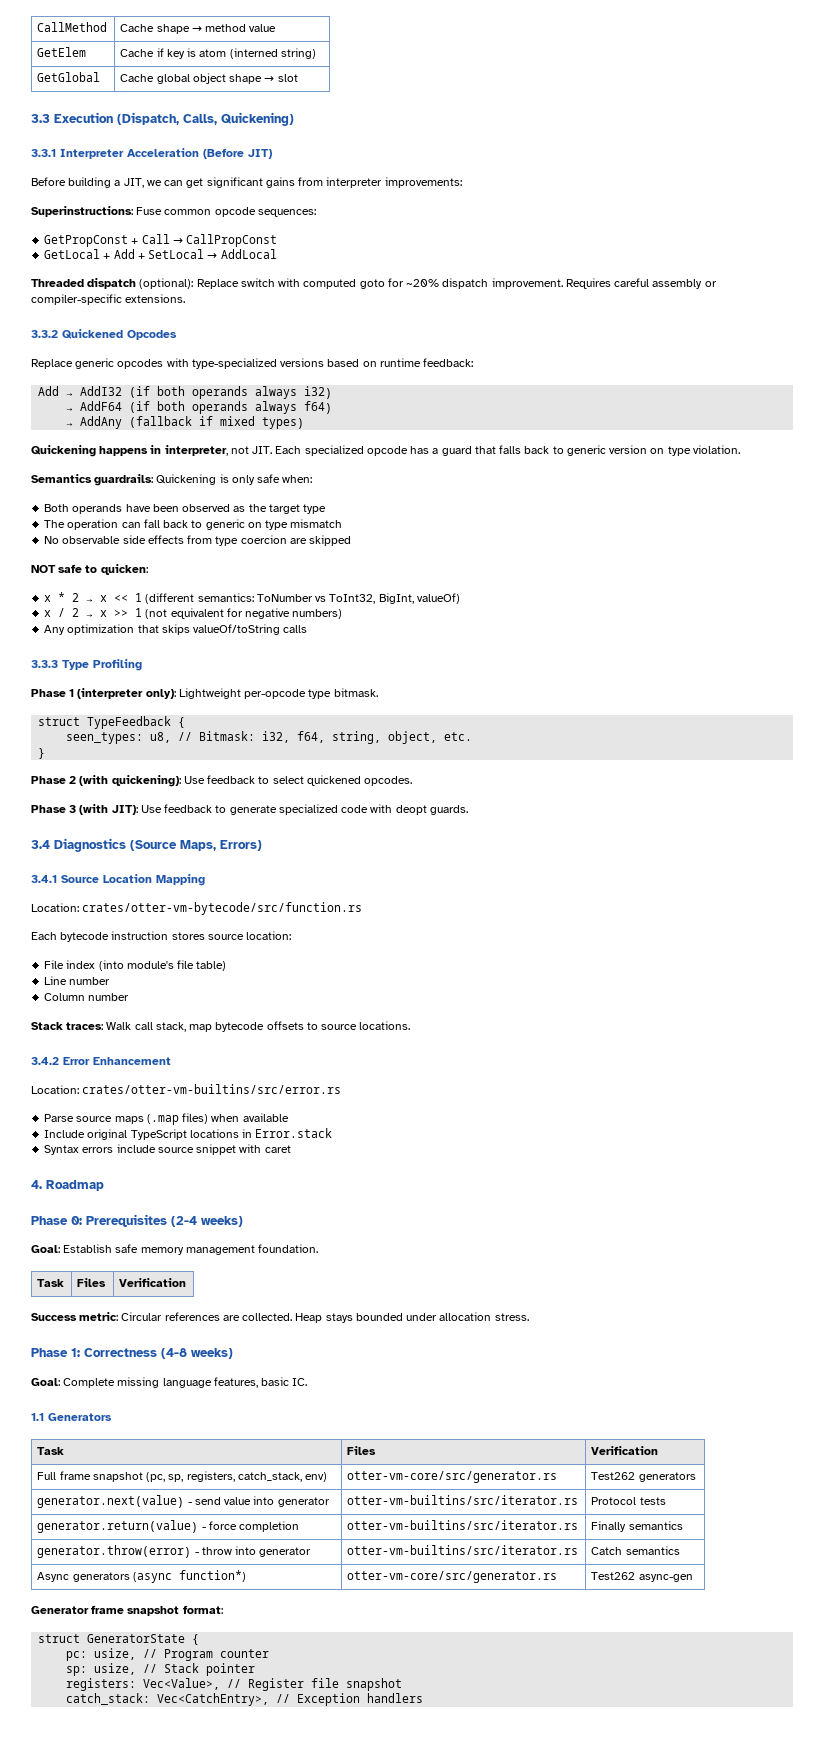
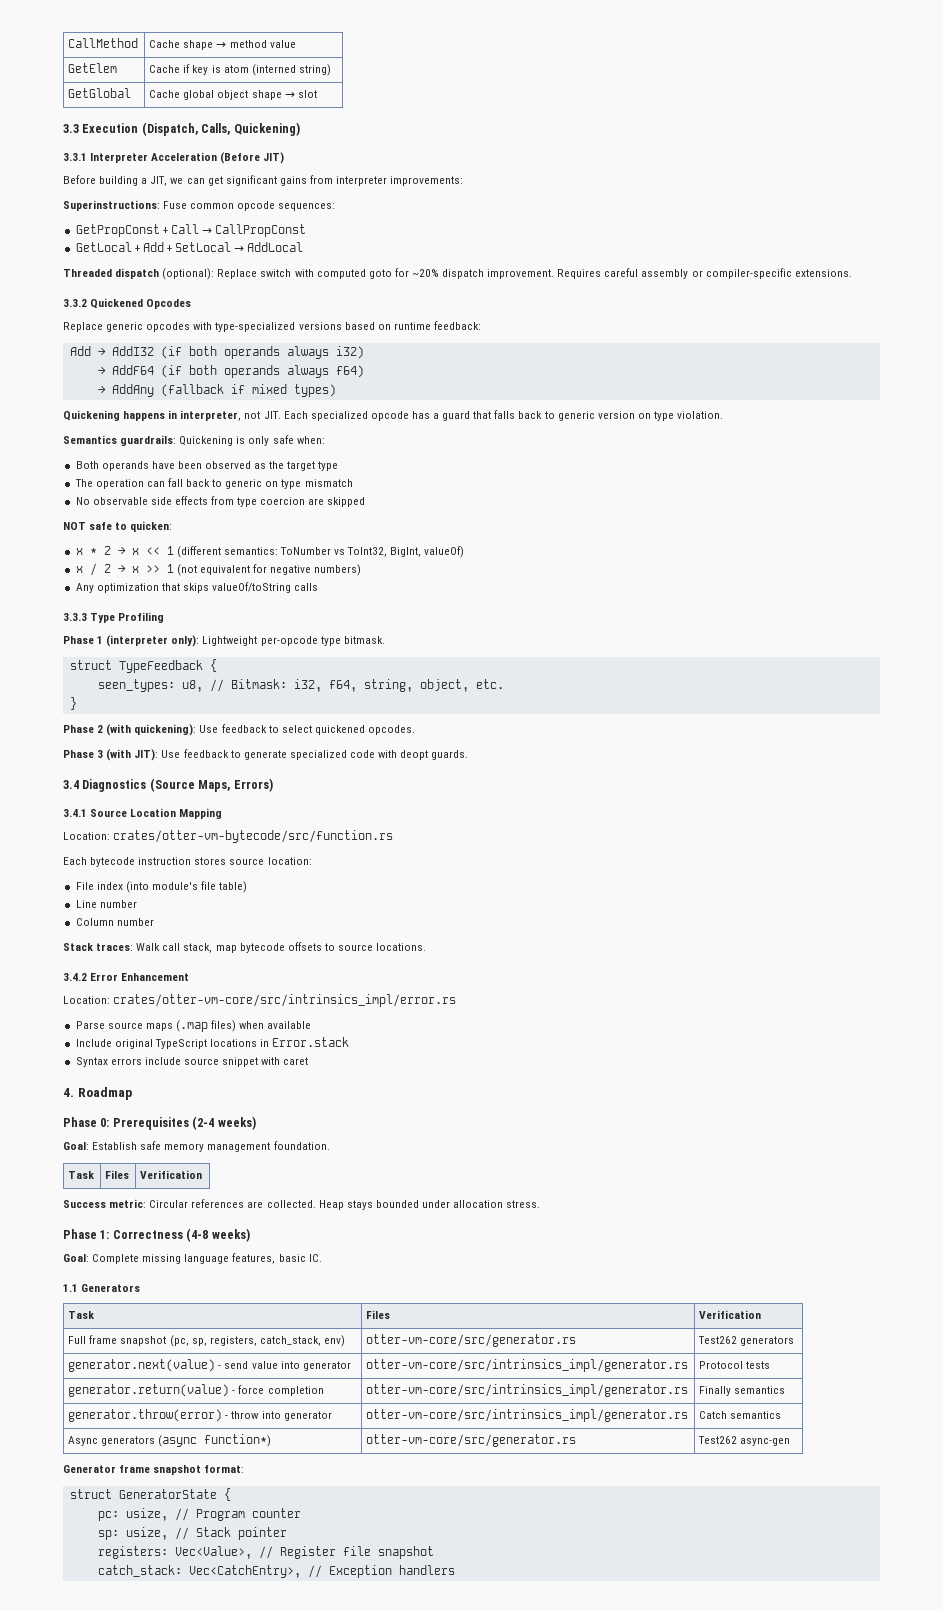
- Location: crates/otter-vm-builtins/src/error.rs
+ Location: crates/otter-vm-core/src/intrinsics_impl/error.rs
- generator.next(value) - send value into generator | otter-vm-builtins/src/iterator.rs | Protocol tests
+ generator.next(value) - send value into generator | otter-vm-core/src/intrinsics_impl/generator.rs | Protocol tests
- generator.return(value) - force completion | otter-vm-builtins/src/iterator.rs | Finally semantics
+ generator.return(value) - force completion | otter-vm-core/src/intrinsics_impl/generator.rs | Finally semantics
- generator.throw(error) - throw into generator | otter-vm-builtins/src/iterator.rs | Catch semantics
+ generator.throw(error) - throw into generator | otter-vm-core/src/intrinsics_impl/generator.rs | Catch semantics

